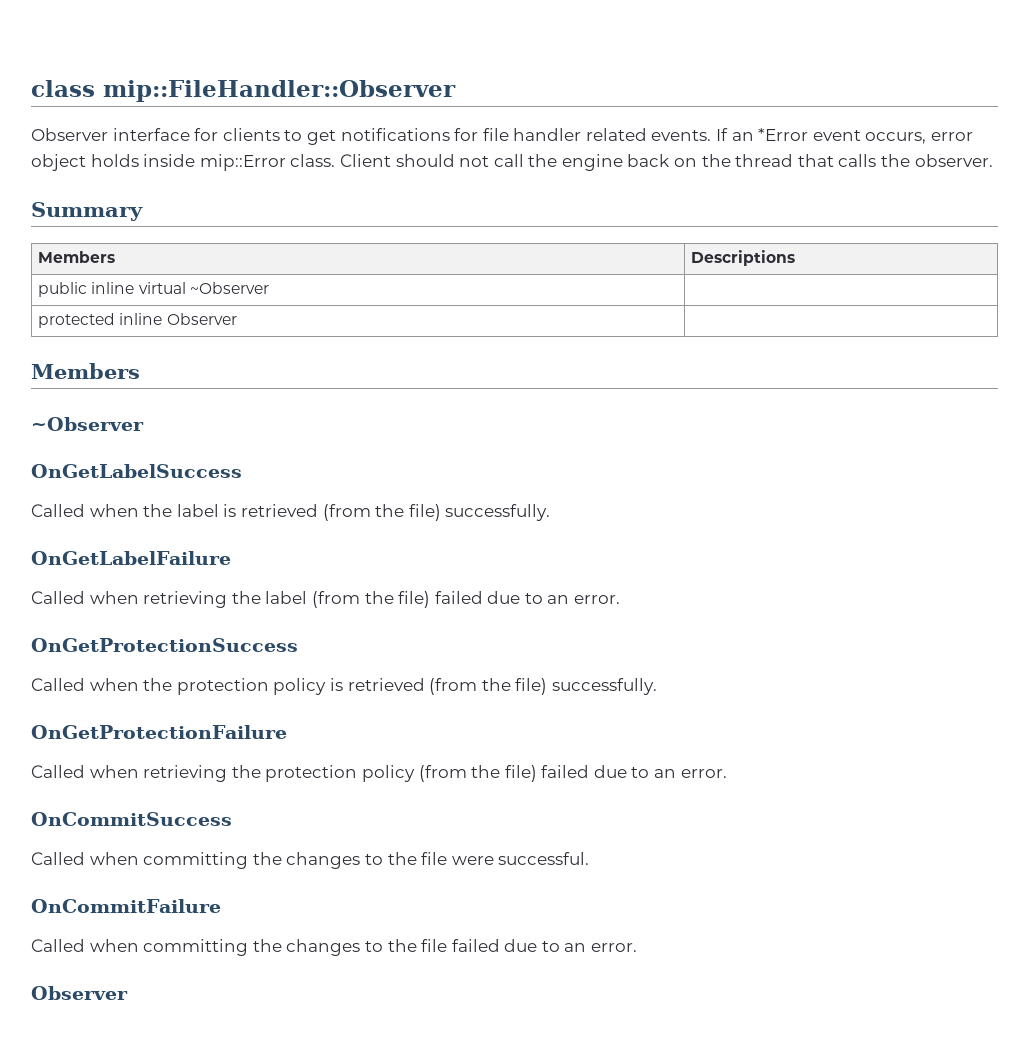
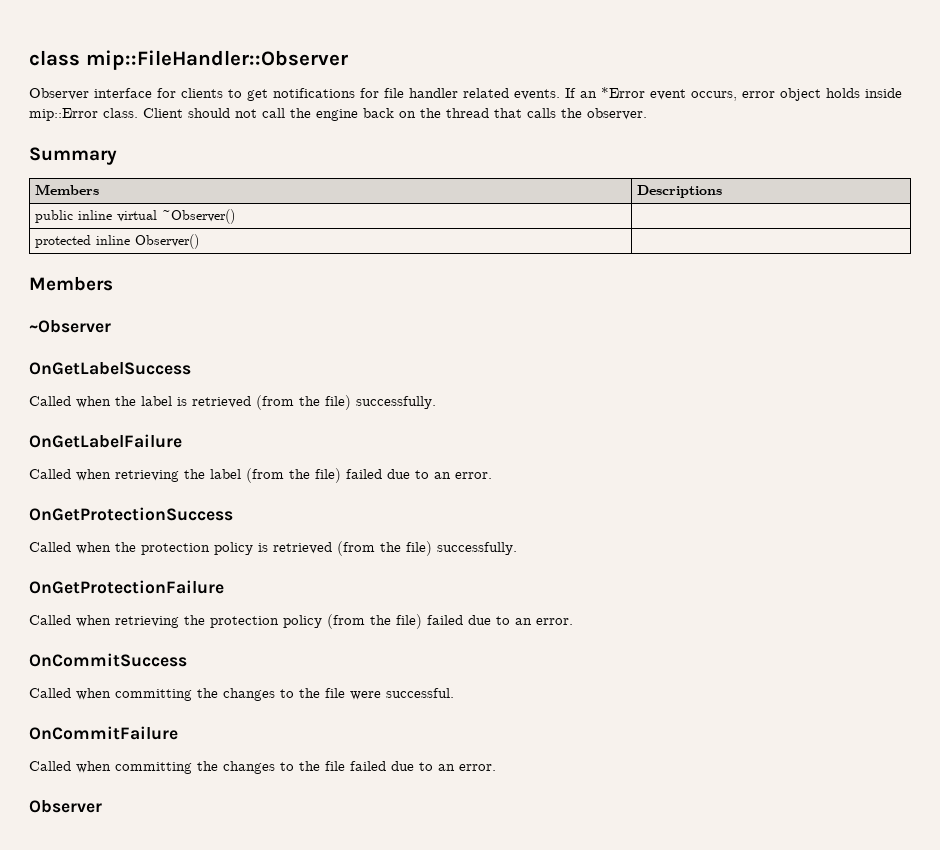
- public inline virtual ~Observer |
+ public inline virtual ~Observer() |
- protected inline Observer |
+ protected inline Observer() |

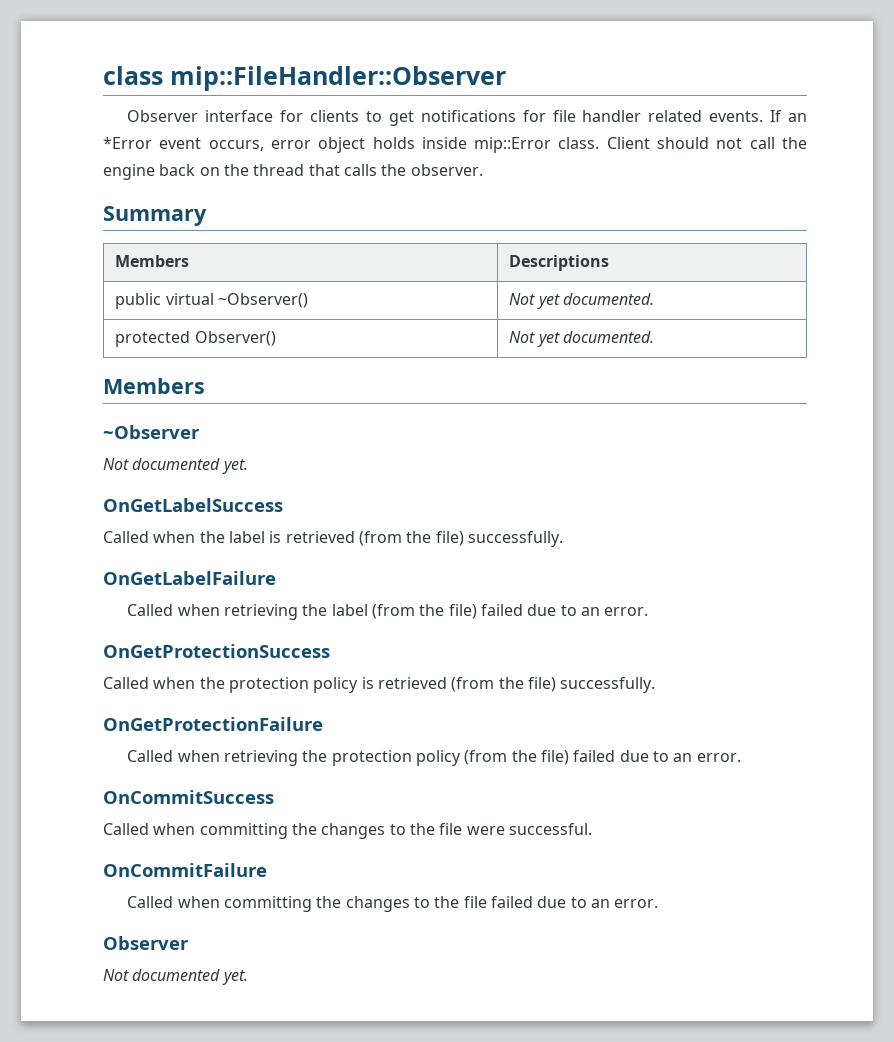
- public inline virtual ~Observer() |
+ public virtual ~Observer() | Not yet documented.
- protected inline Observer() |
+ protected Observer() | Not yet documented.
  ~Observer
+ Not documented yet.
  Called when committing the changes to the file failed due to an error.
  Observer
+ Not documented yet.

